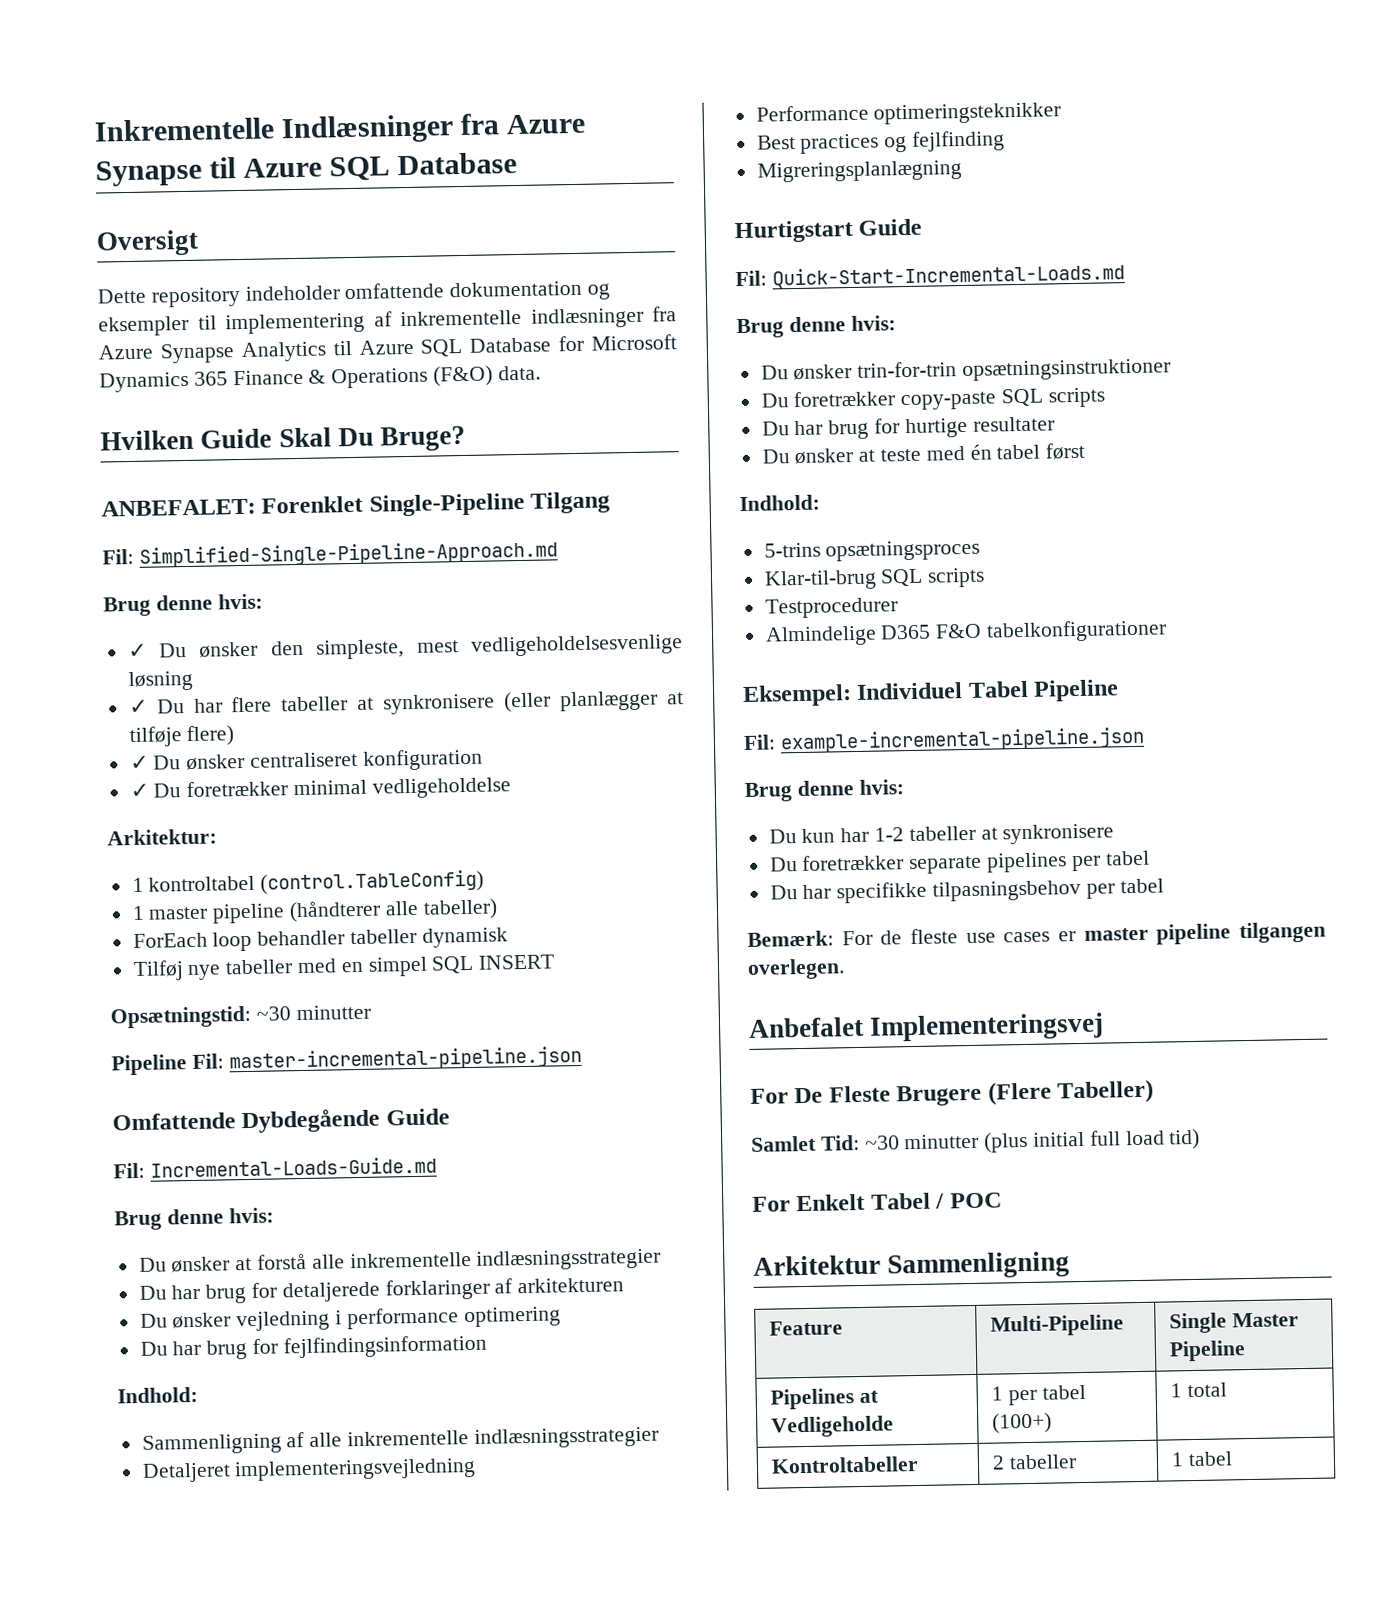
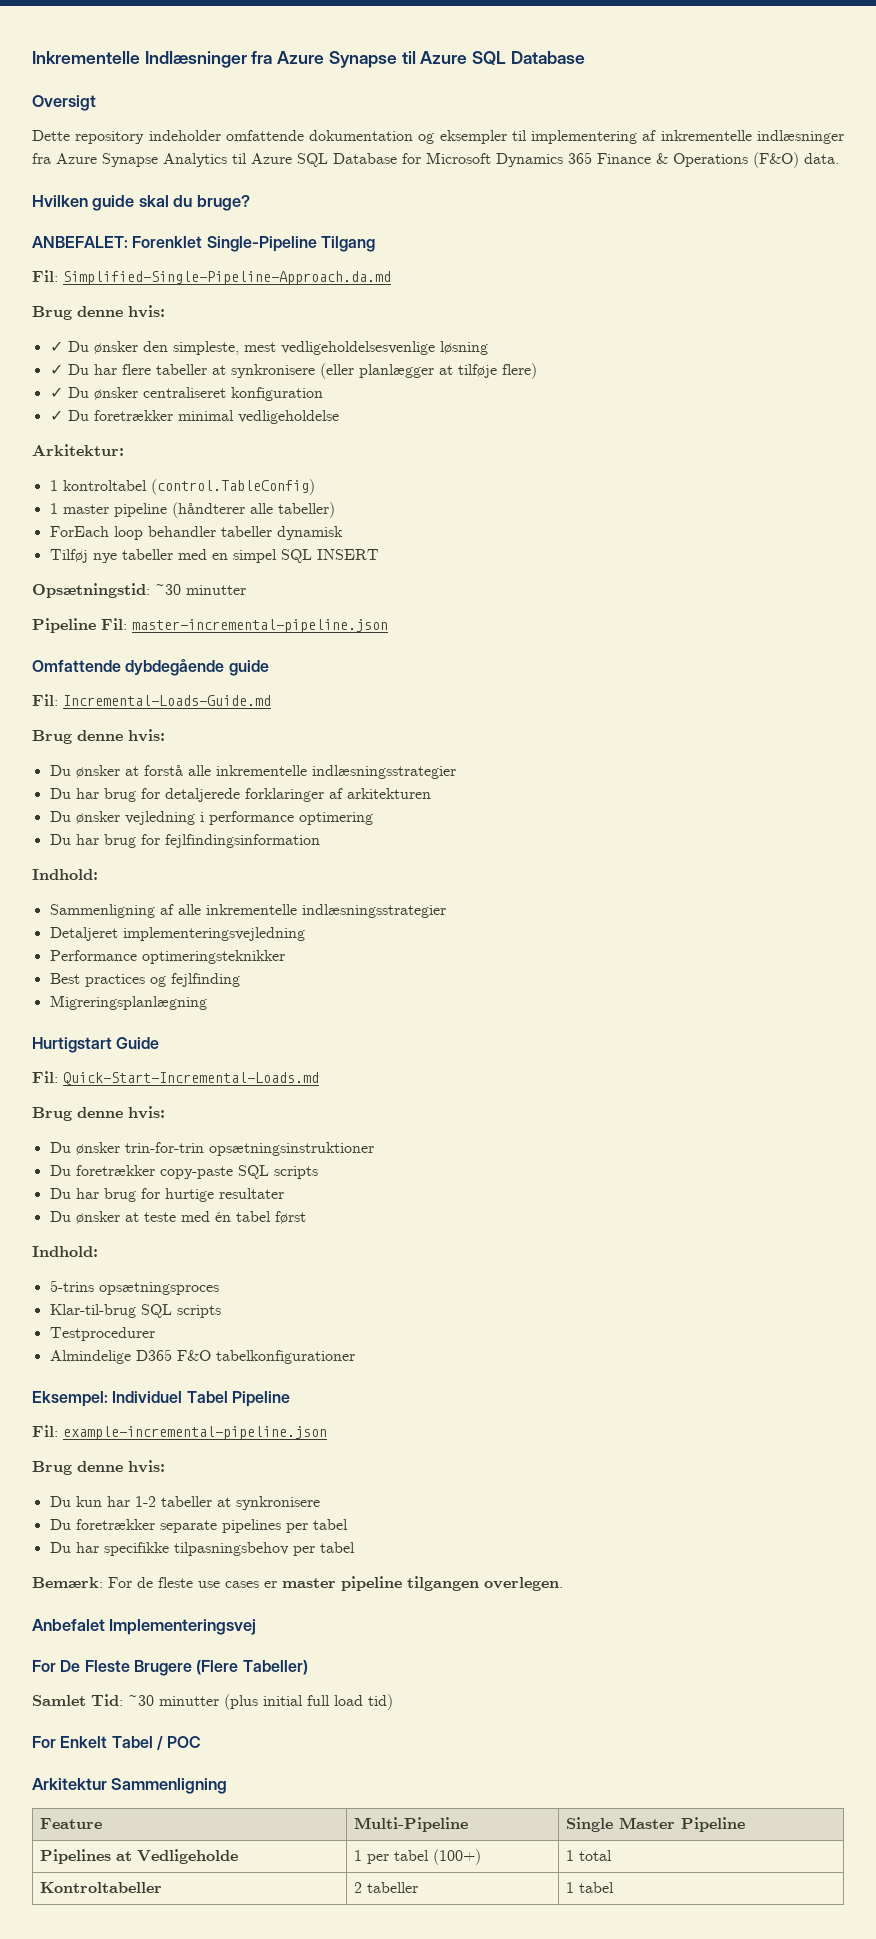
- Hvilken Guide Skal Du Bruge?
+ Hvilken guide skal du bruge?
- Fil: Simplified-Single-Pipeline-Approach.md
+ Fil: Simplified-Single-Pipeline-Approach.da.md
- Omfattende Dybdegående Guide
+ Omfattende dybdegående guide

